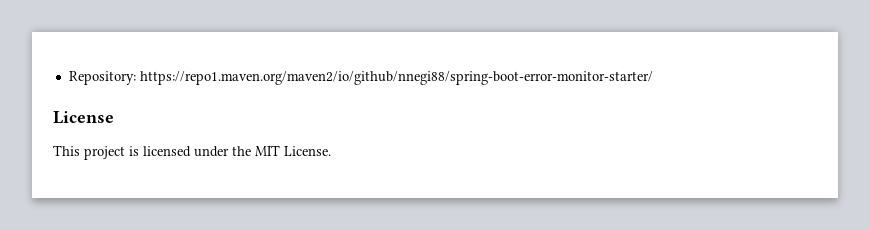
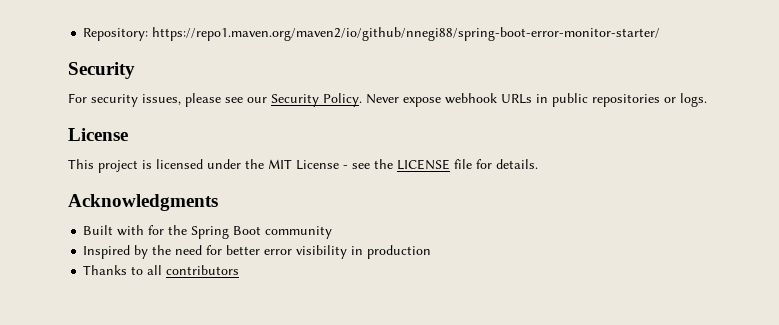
  Repository: https://repo1.maven.org/maven2/io/github/nnegi88/spring-boot-error-monitor-starter/
+ Security
+ For security issues, please see our Security Policy. Never expose webhook URLs in public repositories or logs.
- This project is licensed under the MIT License.
+ This project is licensed under the MIT License - see the LICENSE file for details.
+ Acknowledgments
+ Built with for the Spring Boot community
+ Inspired by the need for better error visibility in production
+ Thanks to all contributors

